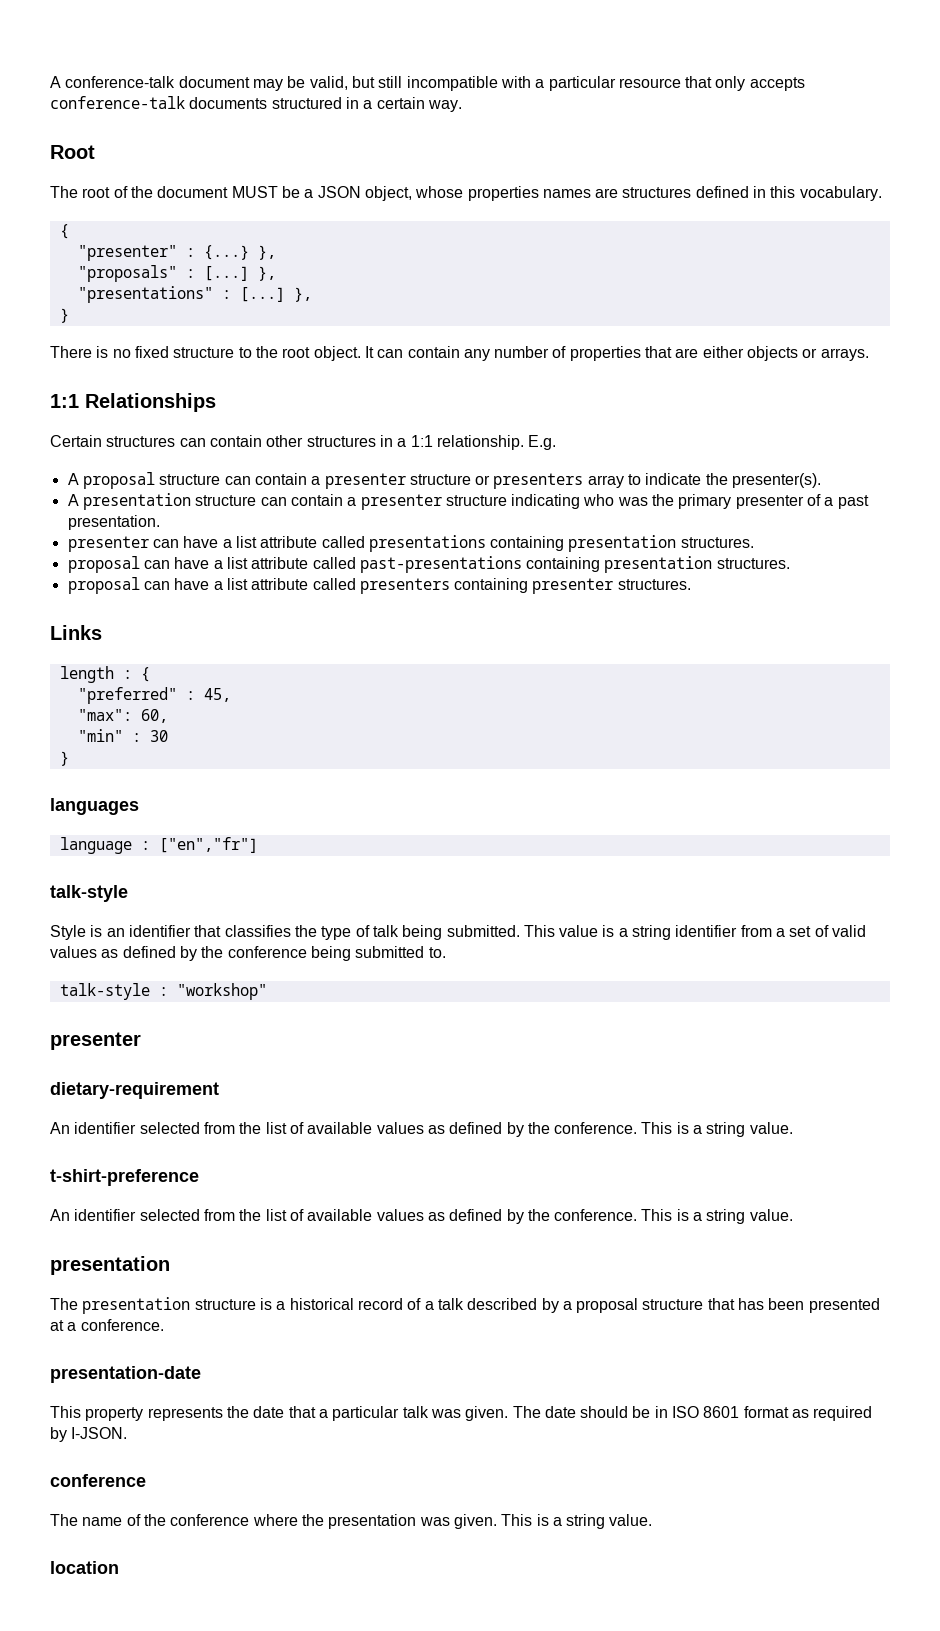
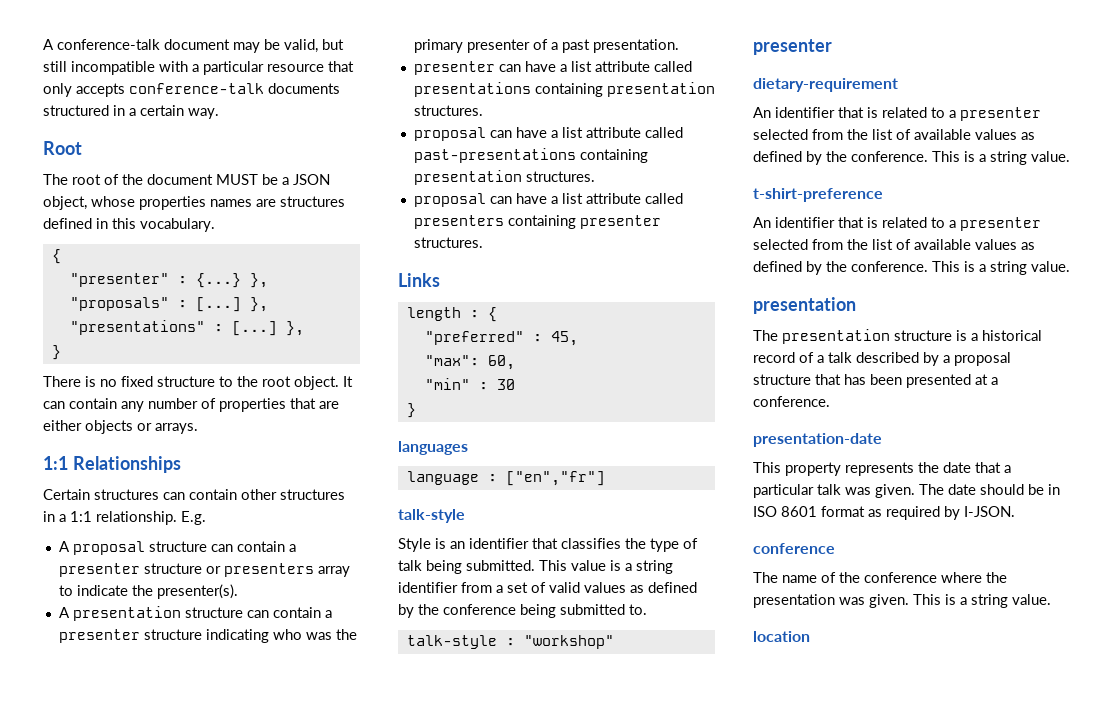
  dietary-requirement
- An identifier selected from the list of available values as defined by the conference.
+ An identifier that is related to a presenter selected from the list of available values as defined by the conference.
  t-shirt-preference
- An identifier selected from the list of available values as defined by the conference.
+ An identifier that is related to a presenter selected from the list of available values as defined by the conference.

